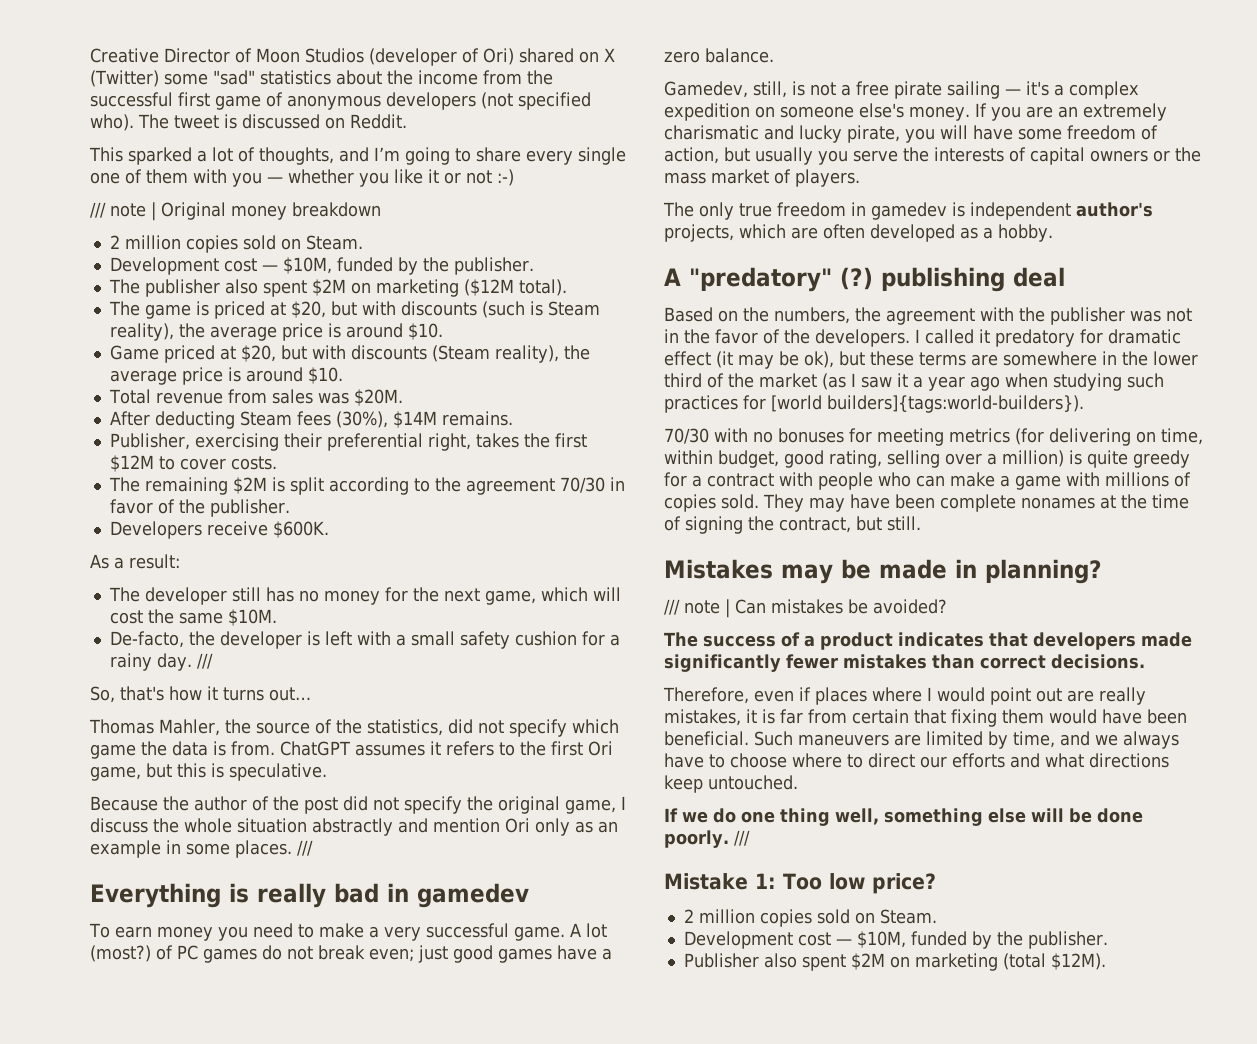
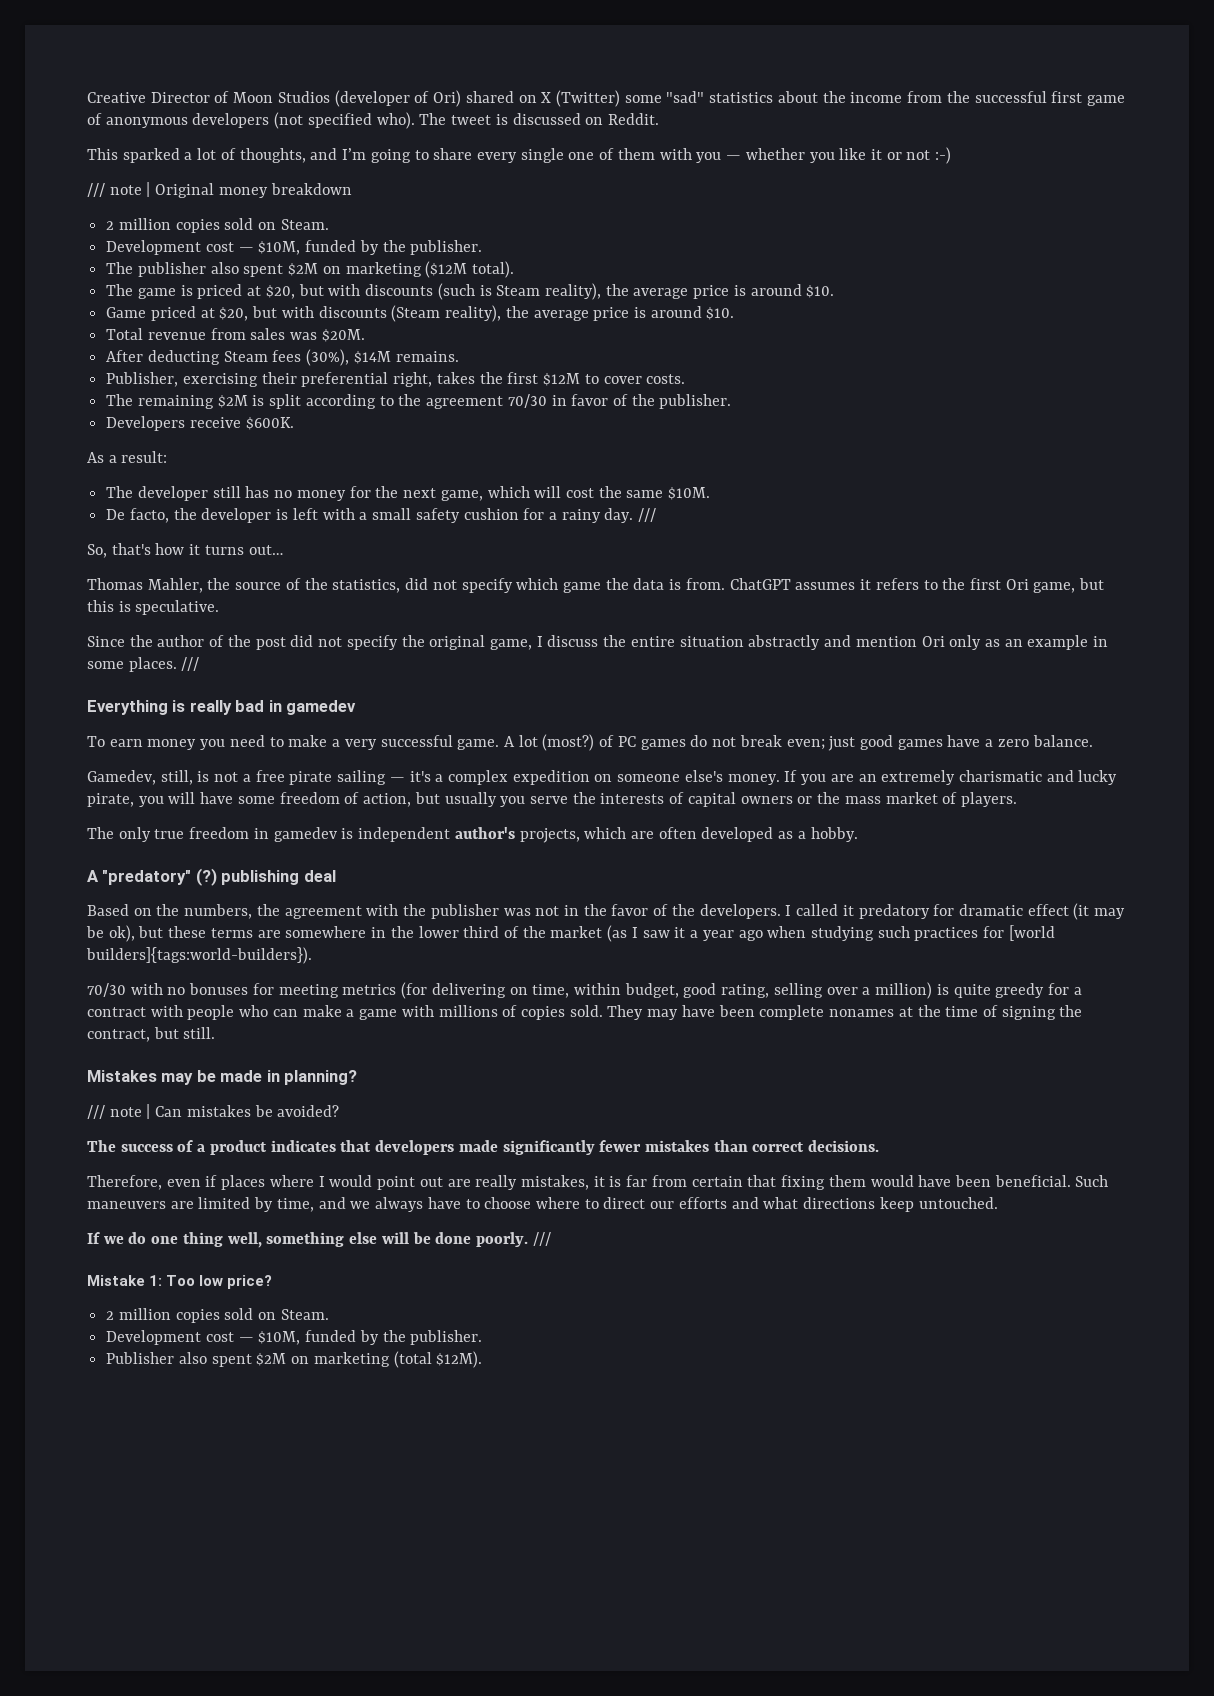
- De-facto, the developer is left with a small safety cushion for a rainy day.
+ De facto, the developer is left with a small safety cushion for a rainy day.
- Because the author of the post did not specify the original game, I discuss the whole situation abstractly and mention Ori only as an example in some places.
+ Since the author of the post did not specify the original game, I discuss the entire situation abstractly and mention Ori only as an example in some places.

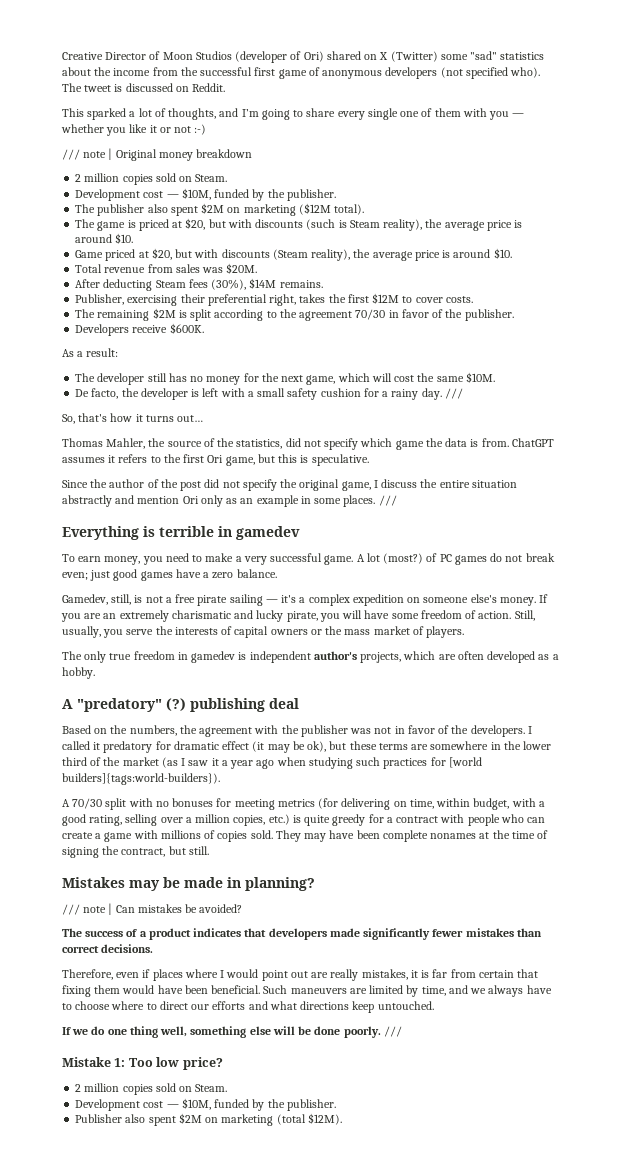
- Everything is really bad in gamedev
+ Everything is terrible in gamedev
- To earn money you need to make a very successful game.
+ To earn money, you need to make a very successful game.
- If you are an extremely charismatic and lucky pirate, you will have some freedom of action, but usually you serve the interests of capital owners or the mass market of players.
+ If you are an extremely charismatic and lucky pirate, you will have some freedom of action. Still, usually, you serve the interests of capital owners or the mass market of players.
- Based on the numbers, the agreement with the publisher was not in the favor of the developers.
+ Based on the numbers, the agreement with the publisher was not in favor of the developers.
- 70/30 with no bonuses for meeting metrics (for delivering on time, within budget, good rating, selling over a million) is quite greedy for a contract with people who can make a game with millions of copies sold.
+ A 70/30 split with no bonuses for meeting metrics (for delivering on time, within budget, with a good rating, selling over a million copies, etc.) is quite greedy for a contract with people who can create a game with millions of copies sold.

